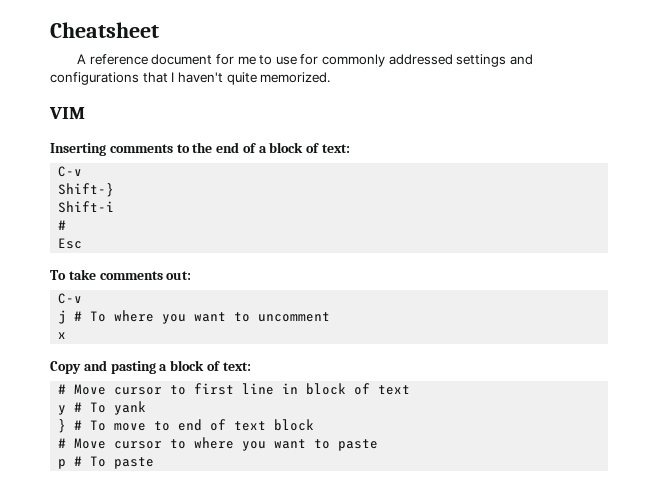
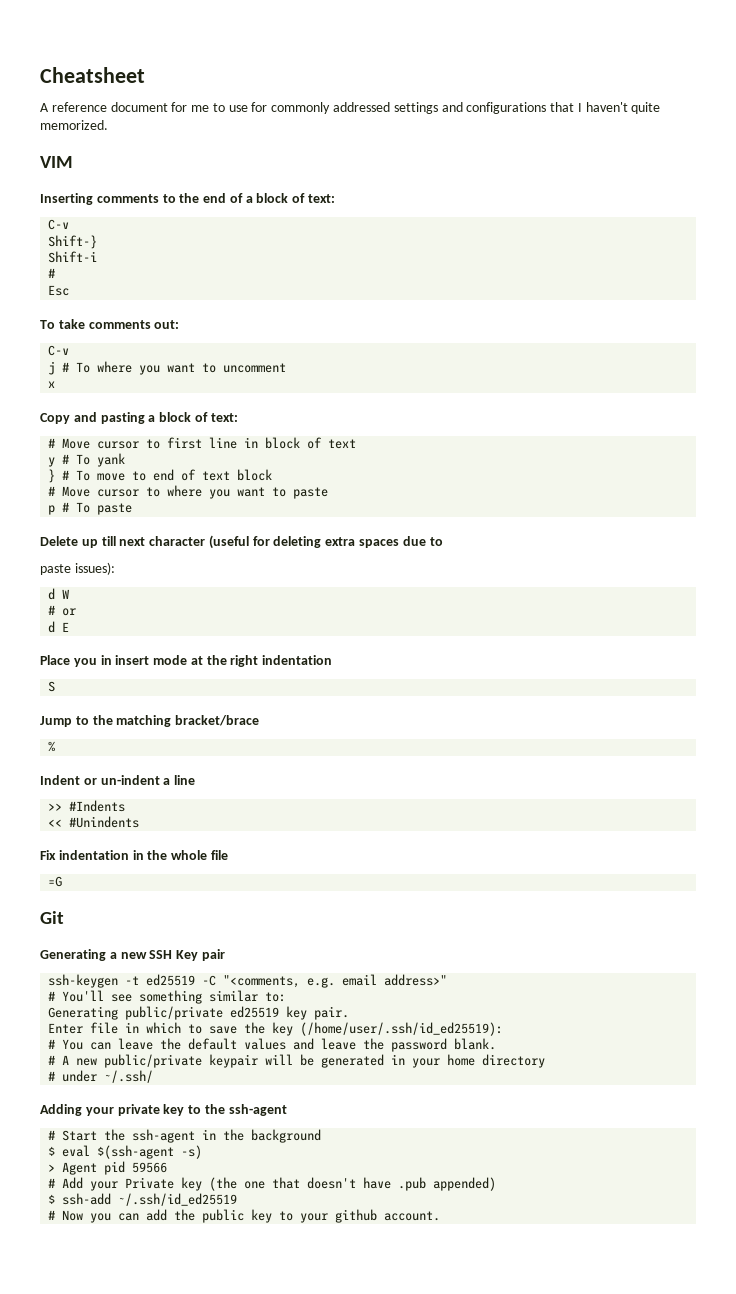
+ Delete up till next character (useful for deleting extra spaces due to
+ paste issues):
+ d W
+ # or
+ d E
+ Place you in insert mode at the right indentation
+ S
+ Jump to the matching bracket/brace
+ %
+ Indent or un-indent a line
+ >> #Indents
+ << #Unindents
+ Fix indentation in the whole file
+ =G
+ Git
+ Generating a new SSH Key pair
+ ssh-keygen -t ed25519 -C "<comments, e.g. email address>"
+ # You'll see something similar to:
+ Generating public/private ed25519 key pair.
+ Enter file in which to save the key (/home/user/.ssh/id_ed25519):
+ # You can leave the default values and leave the password blank.
+ # A new public/private keypair will be generated in your home directory
+ # under ~/.ssh/
+ Adding your private key to the ssh-agent
+ # Start the ssh-agent in the background
+ $ eval $(ssh-agent -s)
+ > Agent pid 59566
+ # Add your Private key (the one that doesn't have .pub appended)
+ $ ssh-add ~/.ssh/id_ed25519
+ # Now you can add the public key to your github account.

